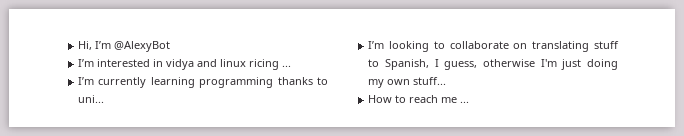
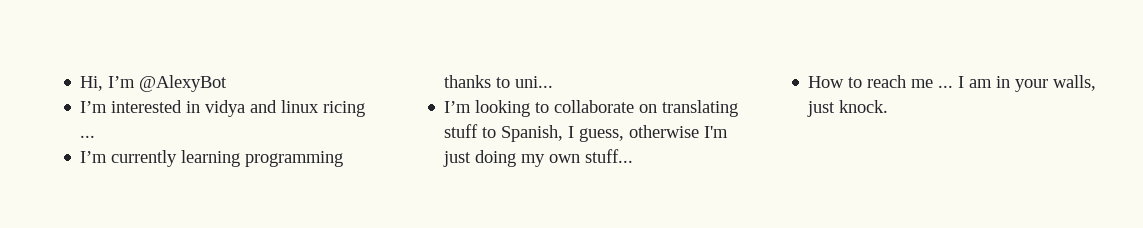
+ I am in your walls, just knock.

